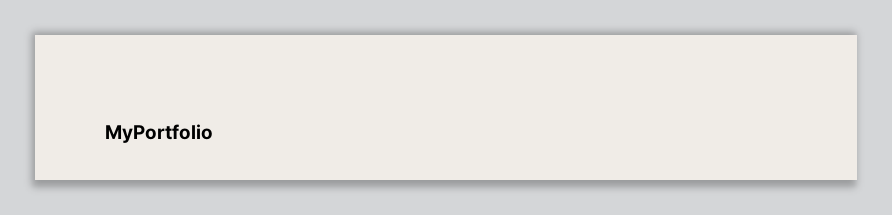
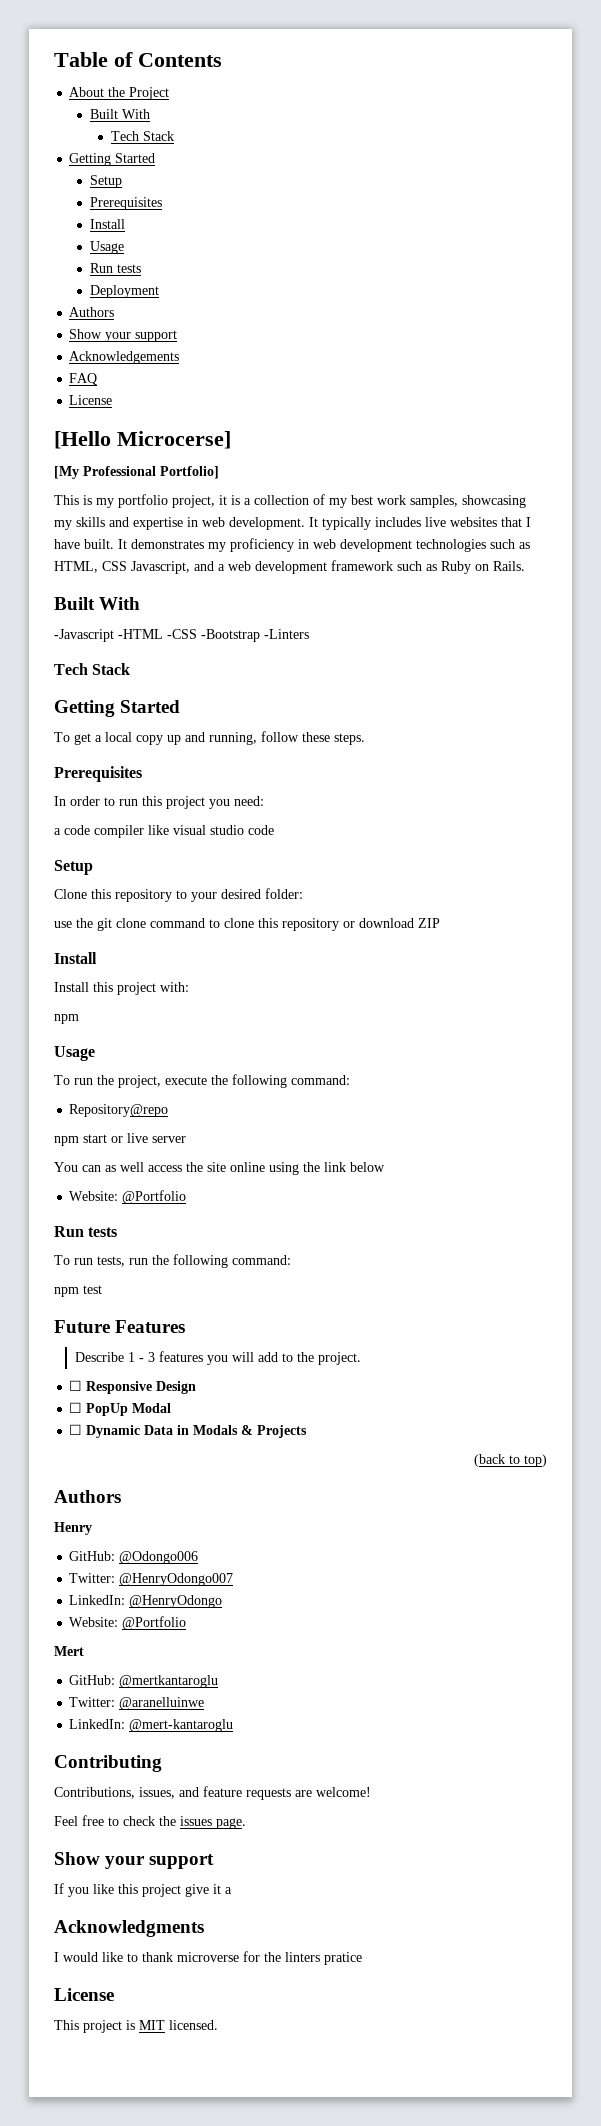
- MyPortfolio
+ Table of Contents
+ About the Project
+ Built With
+ Tech Stack
+ Getting Started
+ Setup
+ Prerequisites
+ Install
+ Usage
+ Run tests
+ Deployment
+ Authors
+ Show your support
+ Acknowledgements
+ FAQ
+ License
+ [Hello Microcerse]
+ [My Professional Portfolio]
+ This is my portfolio project, it is a collection of my best work samples, showcasing my skills and expertise in web development. It typically includes live websites that I have built. It demonstrates my proficiency in web development technologies such as HTML, CSS Javascript, and a web development framework such as Ruby on Rails.
+ Built With
+ -Javascript -HTML -CSS -Bootstrap -Linters
+ Tech Stack
+ Getting Started
+ To get a local copy up and running, follow these steps.
+ Prerequisites
+ In order to run this project you need:
+ a code compiler like visual studio code
+ Setup
+ Clone this repository to your desired folder:
+ use the git clone command to clone this repository or download ZIP
+ Install
+ Install this project with:
+ npm
+ Usage
+ To run the project, execute the following command:
+ Repository@repo
+ npm start or live server
+ You can as well access the site online using the link below
+ Website: @Portfolio
+ Run tests
+ To run tests, run the following command:
+ npm test
+ Future Features
+ Describe 1 - 3 features you will add to the project.
+ ☐ Responsive Design
+ ☐ PopUp Modal
+ ☐ Dynamic Data in Modals & Projects
+ (back to top)
+ Authors
+ Henry
+ GitHub: @Odongo006
+ Twitter: @HenryOdongo007
+ LinkedIn: @HenryOdongo
+ Website: @Portfolio
+ Mert
+ GitHub: @mertkantaroglu
+ Twitter: @aranelluinwe
+ LinkedIn: @mert-kantaroglu
+ Contributing
+ Contributions, issues, and feature requests are welcome!
+ Feel free to check the issues page.
+ Show your support
+ If you like this project give it a
+ Acknowledgments
+ I would like to thank microverse for the linters pratice
+ License
+ This project is MIT licensed.

